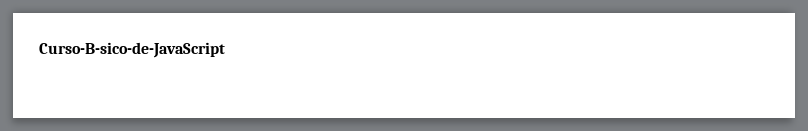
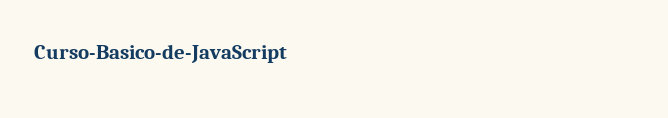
- Curso-B-sico-de-JavaScript
+ Curso-Basico-de-JavaScript

